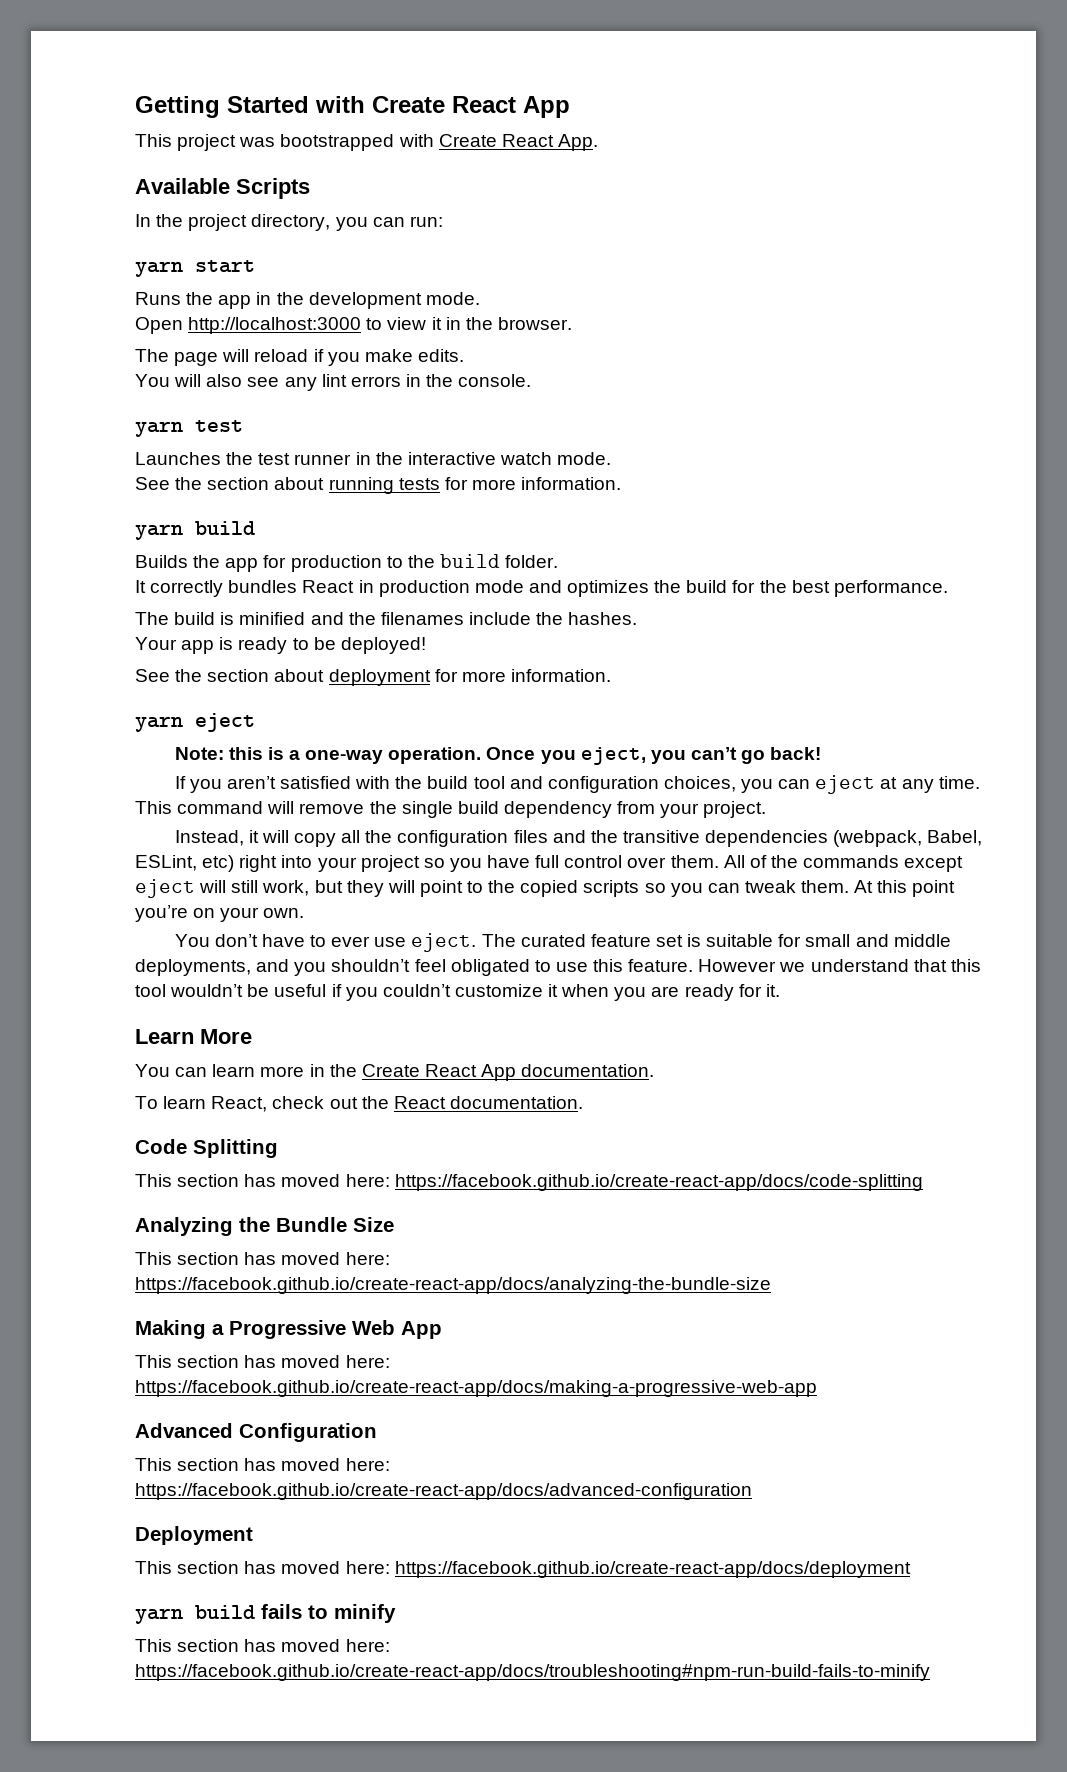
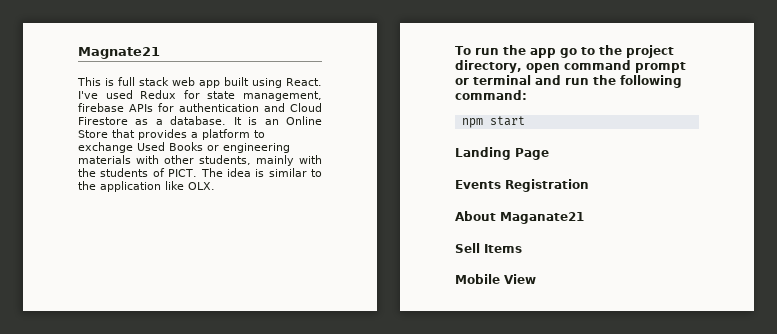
- Getting Started with Create React App
- This project was bootstrapped with Create React App.
- Available Scripts
- In the project directory, you can run:
- yarn start
- Runs the app in the development mode.
- Open http://localhost:3000 to view it in the browser.
- The page will reload if you make edits.
- You will also see any lint errors in the console.
- yarn test
- Launches the test runner in the interactive watch mode.
- See the section about running tests for more information.
- yarn build
- Builds the app for production to the build folder.
- It correctly bundles React in production mode and optimizes the build for the best performance.
- The build is minified and the filenames include the hashes.
- Your app is ready to be deployed!
- See the section about deployment for more information.
- yarn eject
- Note: this is a one-way operation. Once you eject, you can’t go back!
- If you aren’t satisfied with the build tool and configuration choices, you can eject at any time. This command will remove the single build dependency from your project.
- Instead, it will copy all the configuration files and the transitive dependencies (webpack, Babel, ESLint, etc) right into your project so you have full control over them. All of the commands except eject will still work, but they will point to the copied scripts so you can tweak them. At this point you’re on your own.
- You don’t have to ever use eject. The curated feature set is suitable for small and middle deployments, and you shouldn’t feel obligated to use this feature. However we understand that this tool wouldn’t be useful if you couldn’t customize it when you are ready for it.
- Learn More
- You can learn more in the Create React App documentation.
- To learn React, check out the React documentation.
- Code Splitting
- This section has moved here: https://facebook.github.io/create-react-app/docs/code-splitting
- Analyzing the Bundle Size
- This section has moved here: https://facebook.github.io/create-react-app/docs/analyzing-the-bundle-size
- Making a Progressive Web App
- This section has moved here: https://facebook.github.io/create-react-app/docs/making-a-progressive-web-app
- Advanced Configuration
- This section has moved here: https://facebook.github.io/create-react-app/docs/advanced-configuration
- Deployment
- This section has moved here: https://facebook.github.io/create-react-app/docs/deployment
- yarn build fails to minify
- This section has moved here: https://facebook.github.io/create-react-app/docs/troubleshooting#npm-run-build-fails-to-minify
+ Magnate21
+ This is full stack web app built using React. I've used Redux for state management, firebase APIs for authentication and Cloud Firestore as a database. It is an Online Store that provides a platform to exchange Used Books or engineering materials with other students, mainly with the students of PICT. The idea is similar to the application like OLX.
+ To run the app go to the project directory, open command prompt or terminal and run the following command:
+ npm start
+ Landing Page
+ Events Registration
+ About Maganate21
+ Sell Items
+ Mobile View

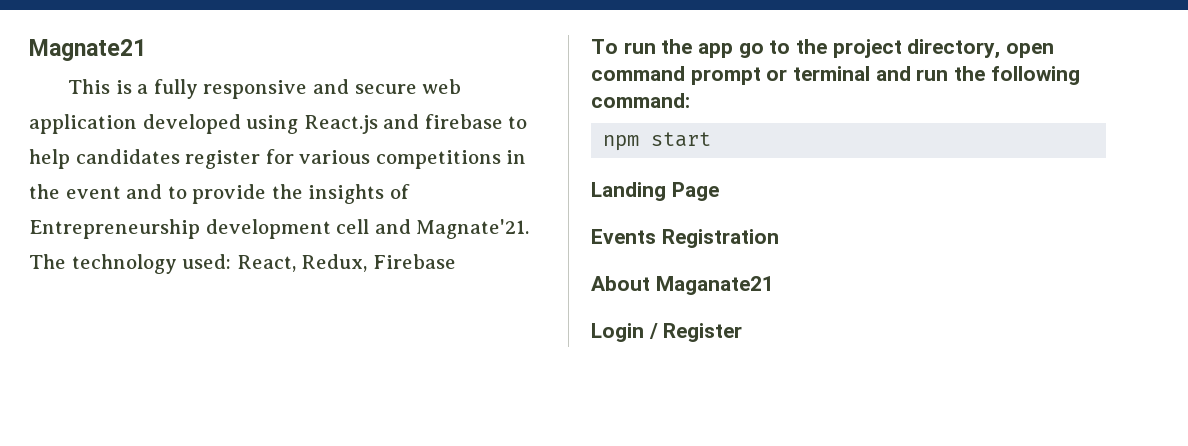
- This is full stack web app built using React. I've used Redux for state management, firebase APIs for authentication and Cloud Firestore as a database. It is an Online Store that provides a platform to exchange Used Books or engineering materials with other students, mainly with the students of PICT. The idea is similar to the application like OLX.
+ This is a fully responsive and secure web application developed using React.js and firebase to help candidates register for various competitions in the event and to provide the insights of Entrepreneurship development cell and Magnate'21. The technology used: React, Redux, Firebase
- Sell Items
- Mobile View
+ Login / Register

